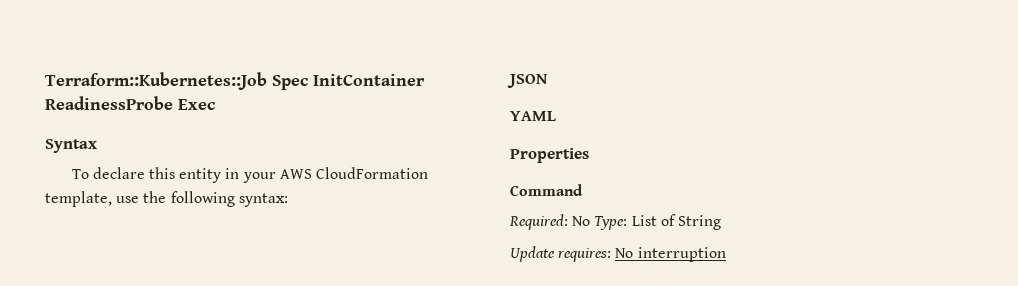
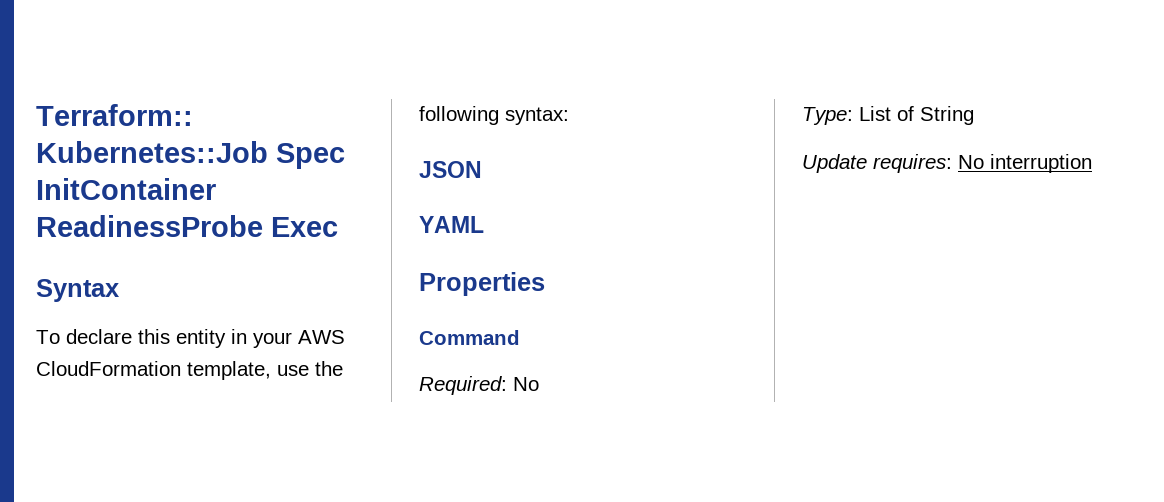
- Required: No Type: List of String
+ Required: No
+ Type: List of String

